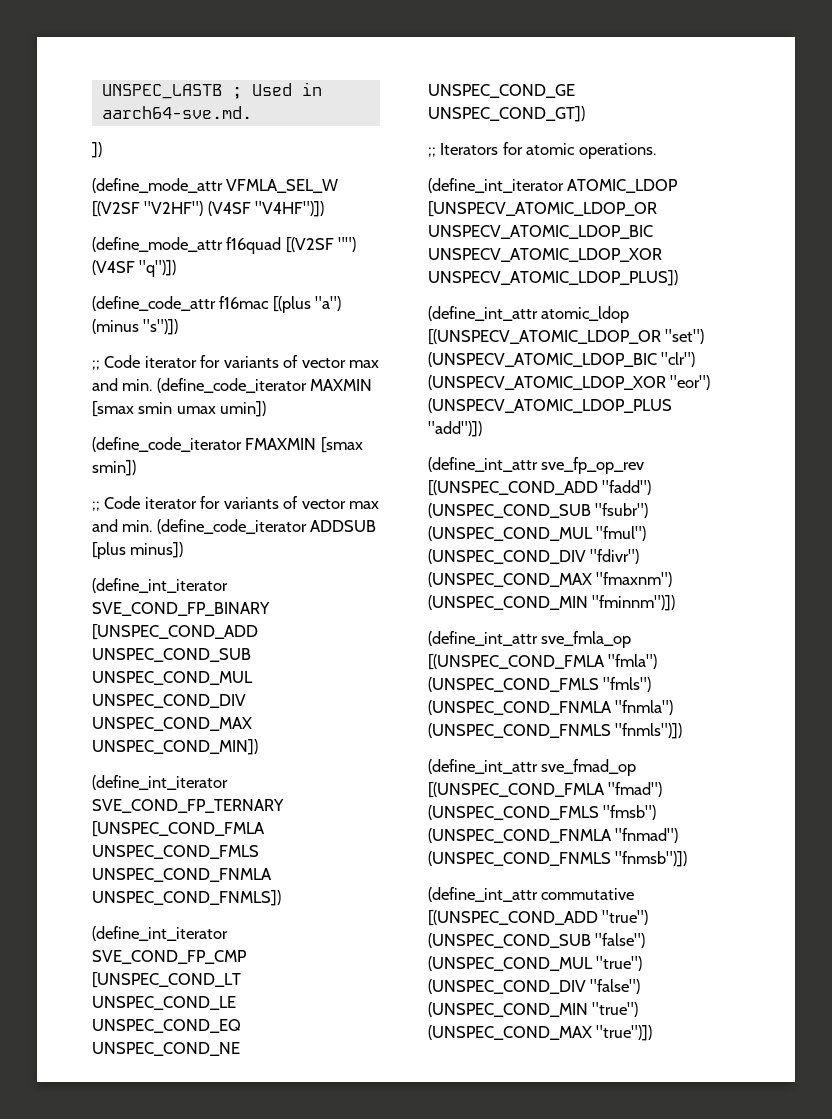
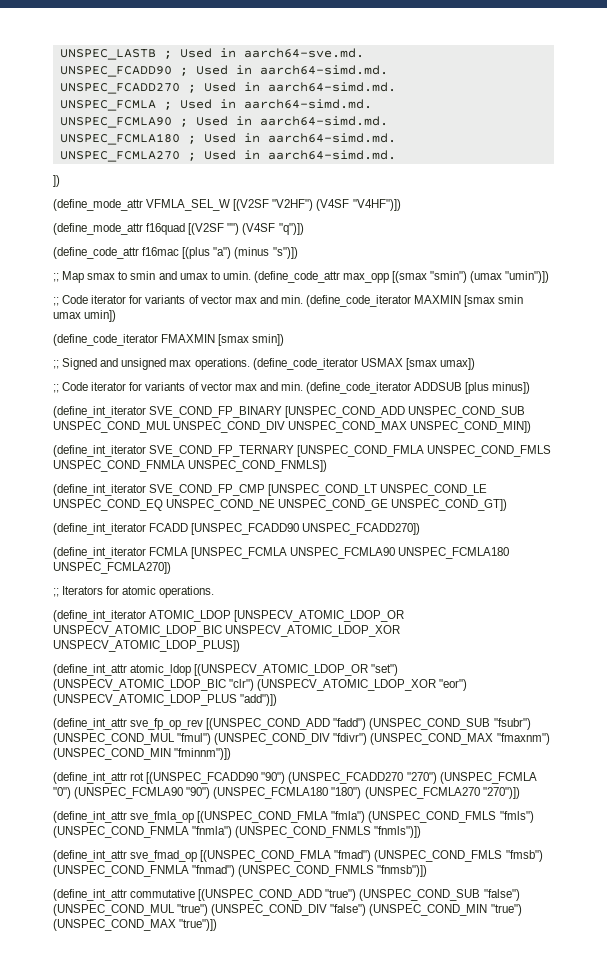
+ UNSPEC_FCADD90 ; Used in aarch64-simd.md.
+ UNSPEC_FCADD270 ; Used in aarch64-simd.md.
+ UNSPEC_FCMLA ; Used in aarch64-simd.md.
+ UNSPEC_FCMLA90 ; Used in aarch64-simd.md.
+ UNSPEC_FCMLA180 ; Used in aarch64-simd.md.
+ UNSPEC_FCMLA270 ; Used in aarch64-simd.md.
+ ;; Map smax to smin and umax to umin. (define_code_attr max_opp [(smax "smin") (umax "umin")])
+ ;; Signed and unsigned max operations. (define_code_iterator USMAX [smax umax])
+ (define_int_iterator FCADD [UNSPEC_FCADD90 UNSPEC_FCADD270])
+ (define_int_iterator FCMLA [UNSPEC_FCMLA UNSPEC_FCMLA90 UNSPEC_FCMLA180 UNSPEC_FCMLA270])
+ (define_int_attr rot [(UNSPEC_FCADD90 "90") (UNSPEC_FCADD270 "270") (UNSPEC_FCMLA "0") (UNSPEC_FCMLA90 "90") (UNSPEC_FCMLA180 "180") (UNSPEC_FCMLA270 "270")])

